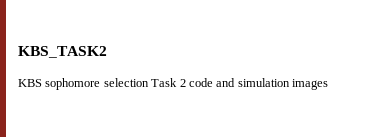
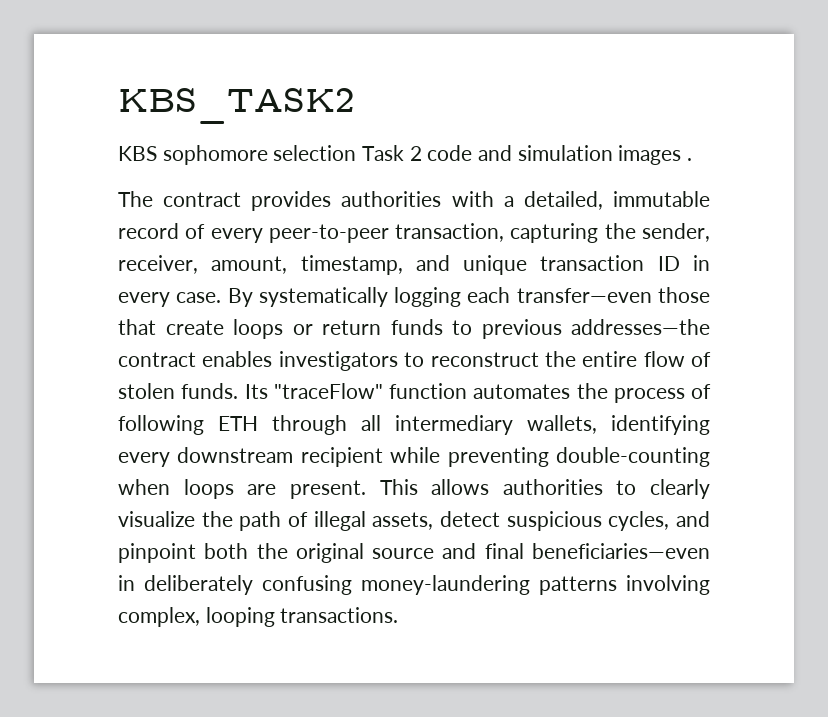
- KBS sophomore selection Task 2 code and simulation images
+ KBS sophomore selection Task 2 code and simulation images .
+ The contract provides authorities with a detailed, immutable record of every peer-to-peer transaction, capturing the sender, receiver, amount, timestamp, and unique transaction ID in every case. By systematically logging each transfer—even those that create loops or return funds to previous addresses—the contract enables investigators to reconstruct the entire flow of stolen funds. Its "traceFlow" function automates the process of following ETH through all intermediary wallets, identifying every downstream recipient while preventing double-counting when loops are present. This allows authorities to clearly visualize the path of illegal assets, detect suspicious cycles, and pinpoint both the original source and final beneficiaries—even in deliberately confusing money-laundering patterns involving complex, looping transactions.

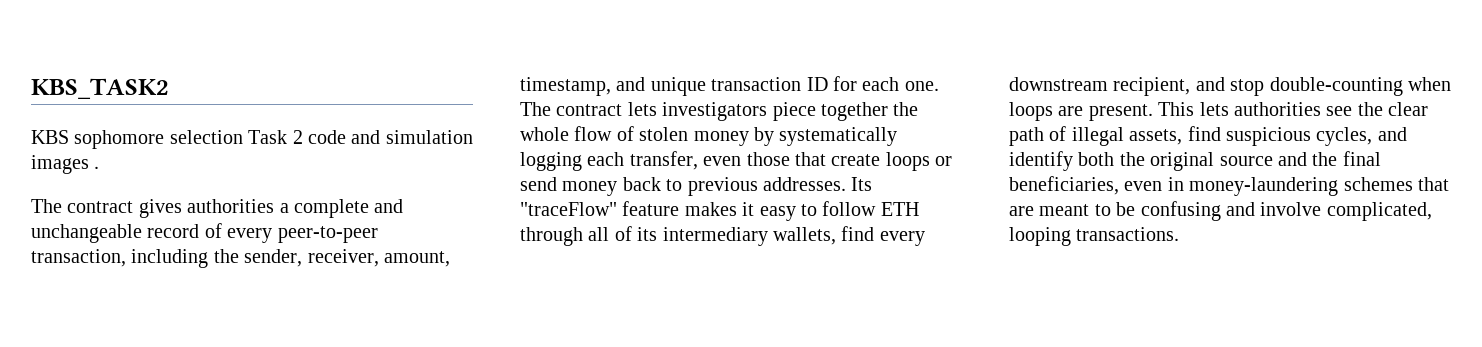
- The contract provides authorities with a detailed, immutable record of every peer-to-peer transaction, capturing the sender, receiver, amount, timestamp, and unique transaction ID in every case. By systematically logging each transfer—even those that create loops or return funds to previous addresses—the contract enables investigators to reconstruct the entire flow of stolen funds. Its "traceFlow" function automates the process of following ETH through all intermediary wallets, identifying every downstream recipient while preventing double-counting when loops are present.
+ The contract gives authorities a complete and unchangeable record of every peer-to-peer transaction, including the sender, receiver, amount, timestamp, and unique transaction ID for each one. The contract lets investigators piece together the whole flow of stolen money by systematically logging each transfer, even those that create loops or send money back to previous addresses. Its "traceFlow" feature makes it easy to follow ETH through all of its intermediary wallets, find every downstream recipient, and stop double-counting when loops are present.
- This allows authorities to clearly visualize the path of illegal assets, detect suspicious cycles, and pinpoint both the original source and final beneficiaries—even in deliberately confusing money-laundering patterns involving complex, looping transactions.
+ This lets authorities see the clear path of illegal assets, find suspicious cycles, and identify both the original source and the final beneficiaries, even in money-laundering schemes that are meant to be confusing and involve complicated, looping transactions.

